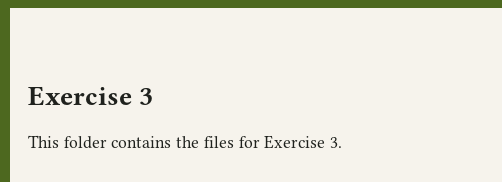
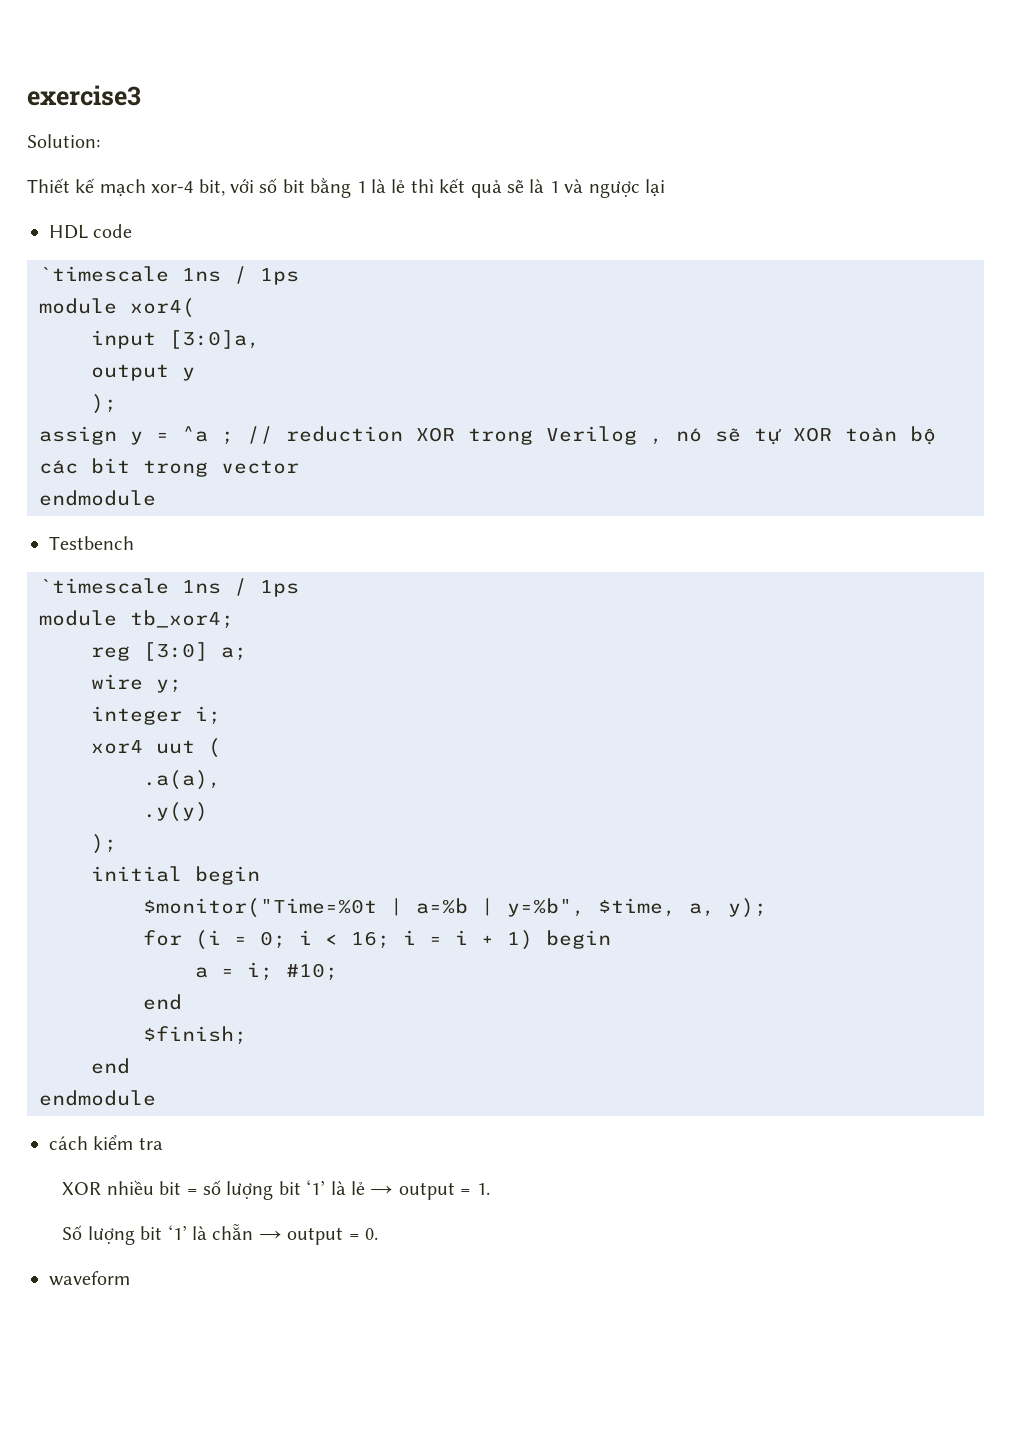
- Exercise 3
- This folder contains the files for Exercise 3.
+ exercise3
+ Solution:
+ Thiết kế mạch xor-4 bit, với số bit bằng 1 là lẻ thì kết quả sẽ là 1 và ngược lại
+ HDL code
+ `timescale 1ns / 1ps
+ module xor4(
+ input [3:0]a,
+ output y
+ );
+ assign y = ^a ; // reduction XOR trong Verilog , nó sẽ tự XOR toàn bộ các bit trong vector
+ endmodule
+ Testbench
+ `timescale 1ns / 1ps
+ module tb_xor4;
+ reg [3:0] a;
+ wire y;
+ integer i;
+ xor4 uut (
+ .a(a),
+ .y(y)
+ );
+ initial begin
+ $monitor("Time=%0t | a=%b | y=%b", $time, a, y);
+ for (i = 0; i < 16; i = i + 1) begin
+ a = i; #10;
+ end
+ $finish;
+ end
+ endmodule
+ cách kiểm tra
+ XOR nhiều bit = số lượng bit ‘1’ là lẻ → output = 1.
+ Số lượng bit ‘1’ là chẵn → output = 0.
+ waveform

